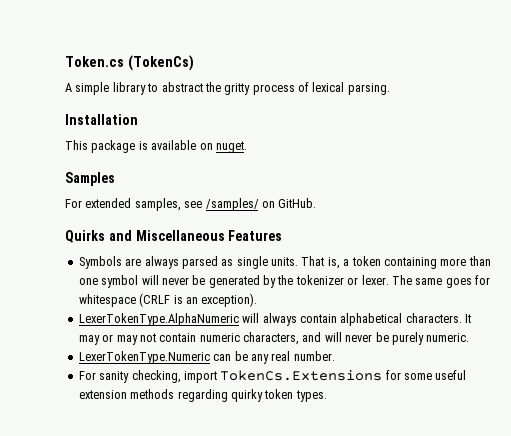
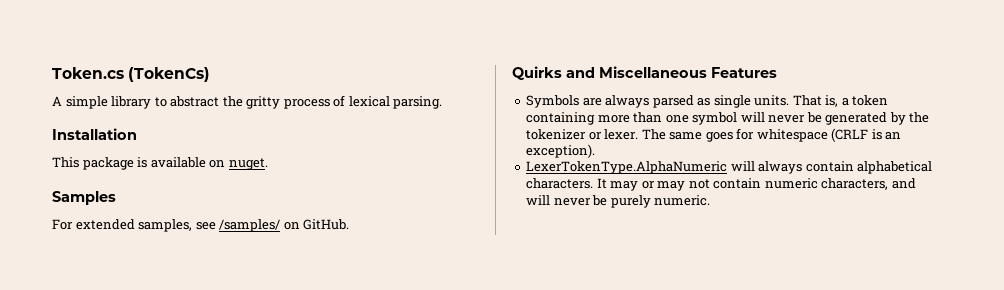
- LexerTokenType.Numeric can be any real number.
- For sanity checking, import TokenCs.Extensions for some useful extension methods regarding quirky token types.

